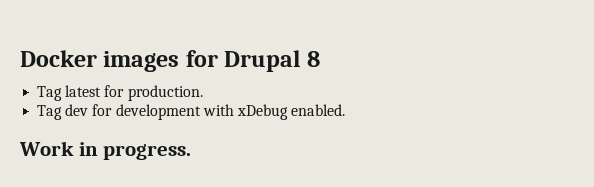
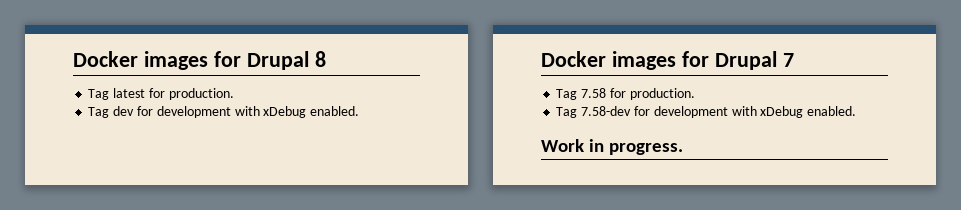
+ Docker images for Drupal 7
+ Tag 7.58 for production.
+ Tag 7.58-dev for development with xDebug enabled.

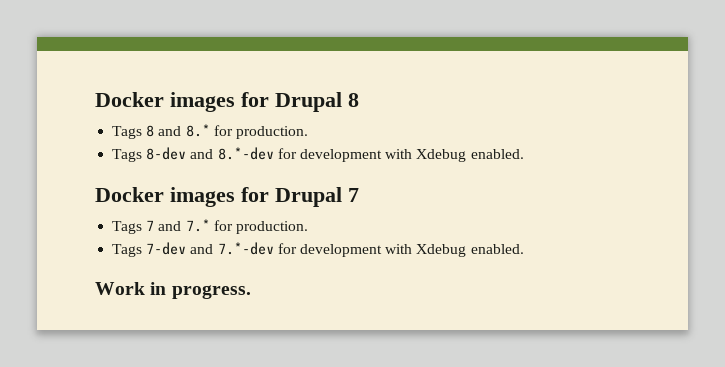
- Tag latest for production.
- Tag dev for development with xDebug enabled.
+ Tags 8 and 8.* for production.
+ Tags 8-dev and 8.*-dev for development with Xdebug enabled.
- Tag 7.58 for production.
- Tag 7.58-dev for development with xDebug enabled.
+ Tags 7 and 7.* for production.
+ Tags 7-dev and 7.*-dev for development with Xdebug enabled.

